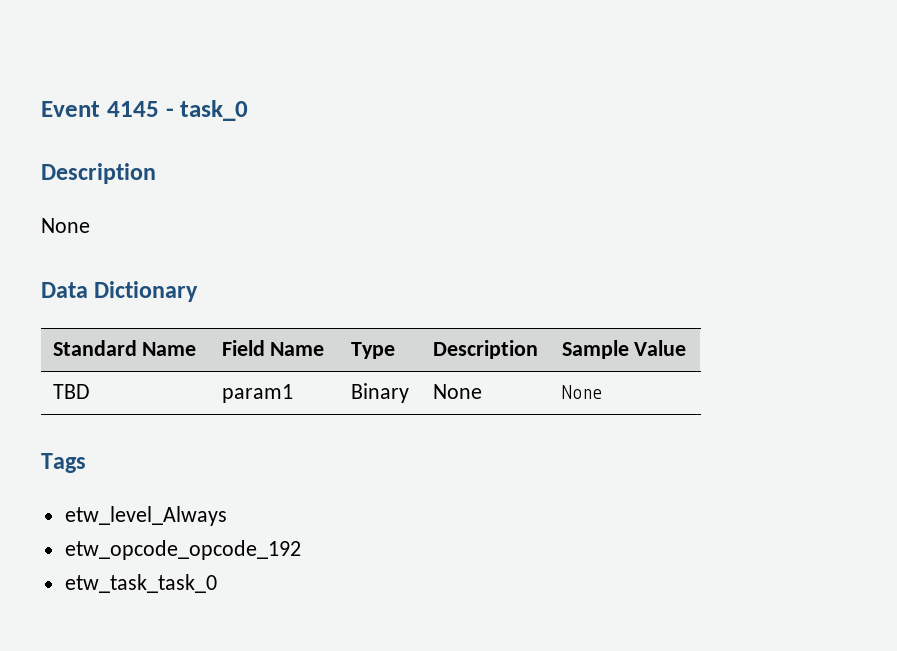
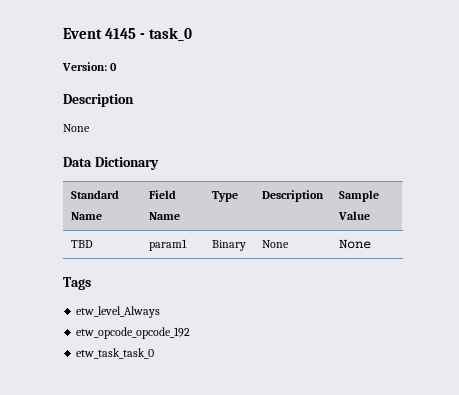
+ Version: 0

